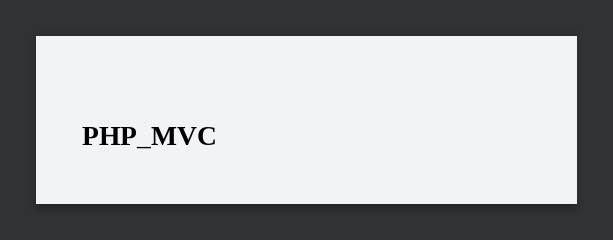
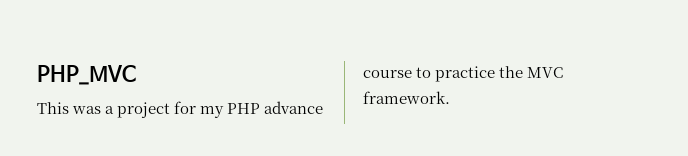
+ This was a project for my PHP advance course to practice the MVC framework.

